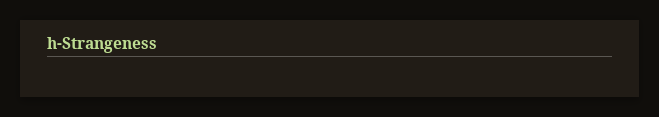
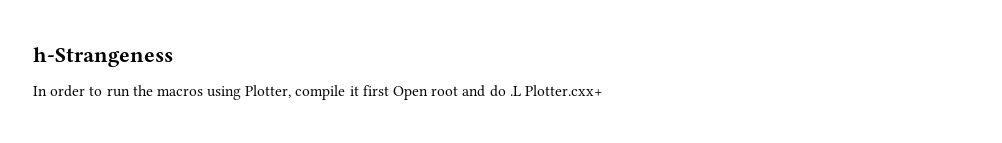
+ In order to run the macros using Plotter, compile it first Open root and do .L Plotter.cxx+

